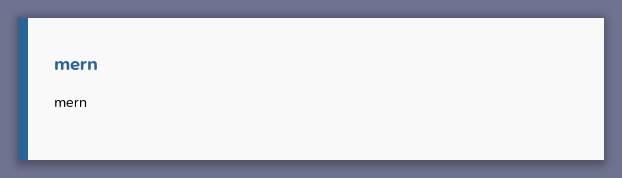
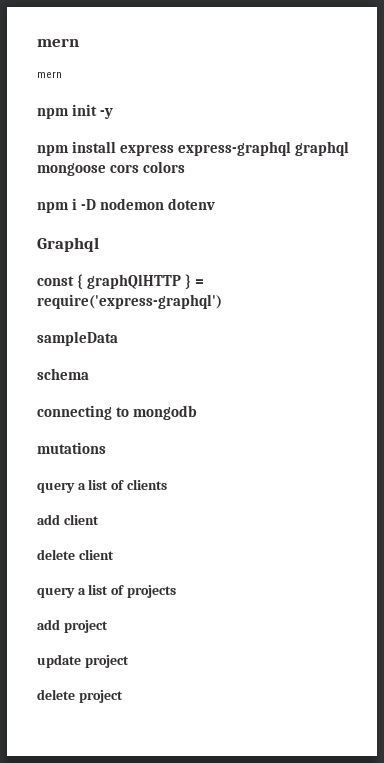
+ npm init -y
+ npm install express express-graphql graphql mongoose cors colors
+ npm i -D nodemon dotenv
+ Graphql
+ const { graphQlHTTP } = require('express-graphql')
+ sampleData
+ schema
+ connecting to mongodb
+ mutations
+ query a list of clients
+ add client
+ delete client
+ query a list of projects
+ add project
+ update project
+ delete project

